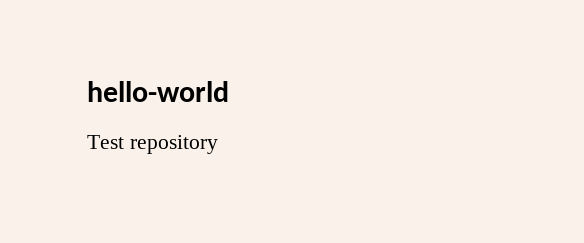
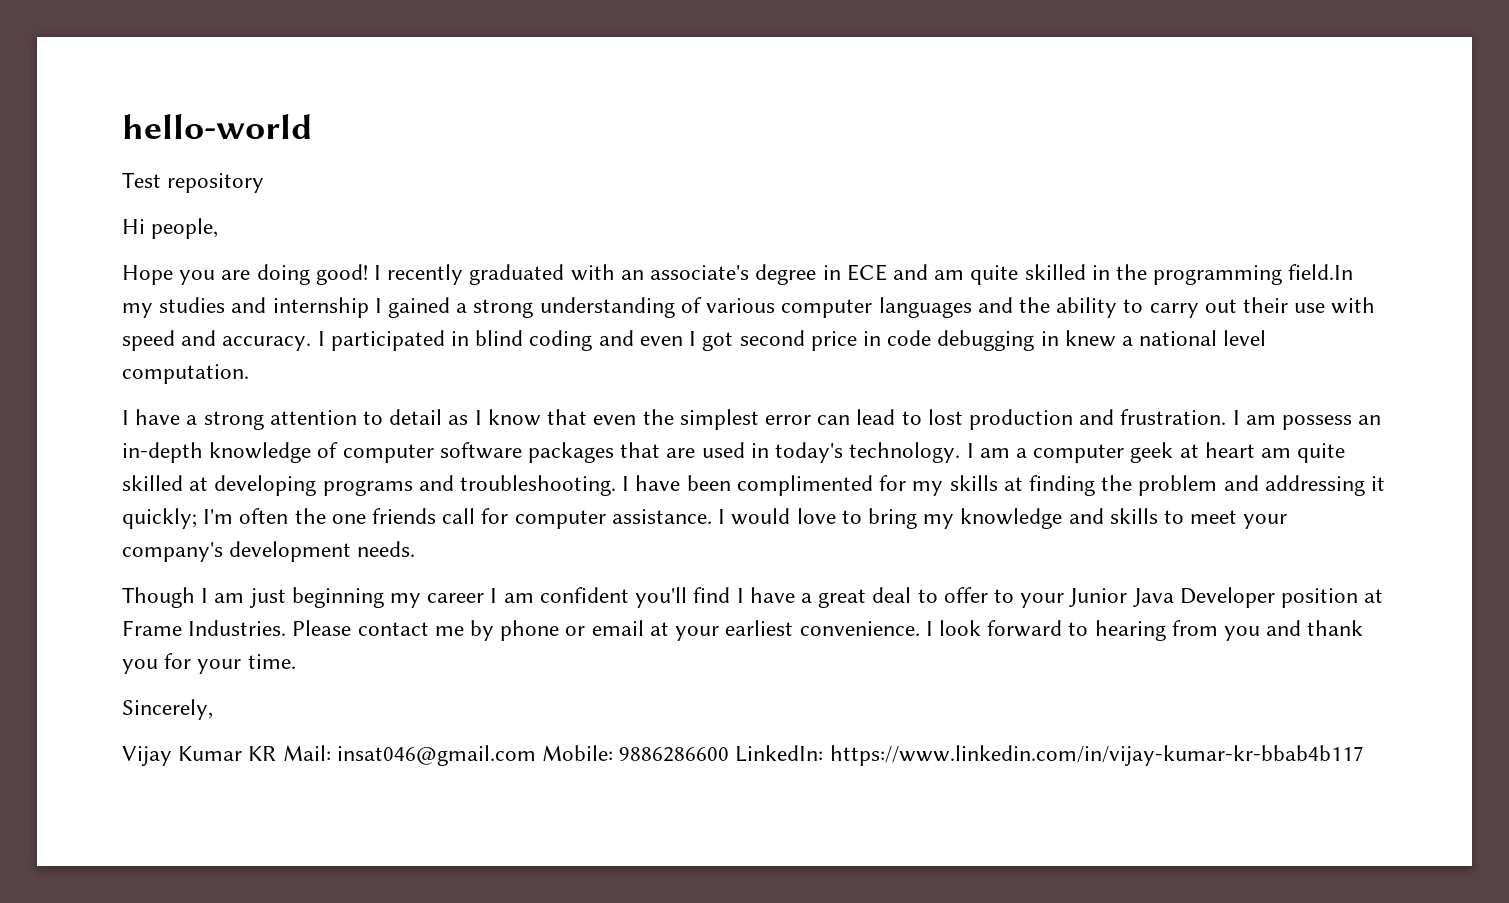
+ Hi people,
+ Hope you are doing good! I recently graduated with an associate's degree in ECE and am quite skilled in the programming field.In my studies and internship I gained a strong understanding of various computer languages and the ability to carry out their use with speed and accuracy. I participated in blind coding and even I got second price in code debugging in knew a national level computation.
+ I have a strong attention to detail as I know that even the simplest error can lead to lost production and frustration. I am possess an in-depth knowledge of computer software packages that are used in today's technology. I am a computer geek at heart am quite skilled at developing programs and troubleshooting. I have been complimented for my skills at finding the problem and addressing it quickly; I'm often the one friends call for computer assistance. I would love to bring my knowledge and skills to meet your company's development needs.
+ Though I am just beginning my career I am confident you'll find I have a great deal to offer to your Junior Java Developer position at Frame Industries. Please contact me by phone or email at your earliest convenience. I look forward to hearing from you and thank you for your time.
+ Sincerely,
+ Vijay Kumar KR Mail: insat046@gmail.com Mobile: 9886286600 LinkedIn: https://www.linkedin.com/in/vijay-kumar-kr-bbab4b117

